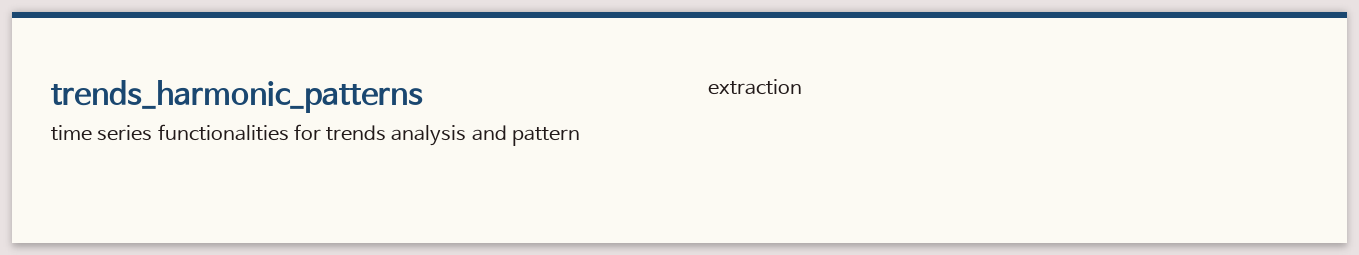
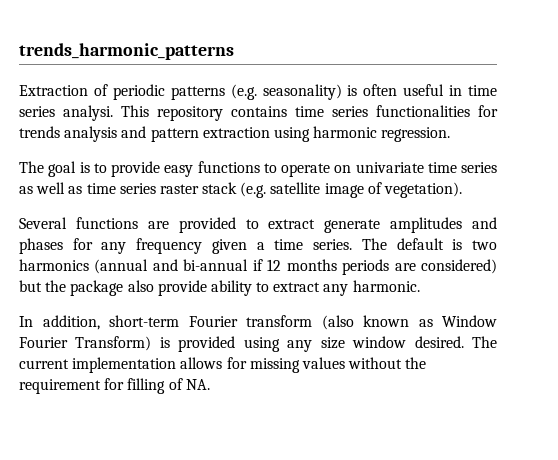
- time series functionalities for trends analysis and pattern extraction
+ Extraction of periodic patterns (e.g. seasonality) is often useful in time series analysi. This repository contains time series functionalities for trends analysis and pattern extraction using harmonic regression.
+ The goal is to provide easy functions to operate on univariate time series as well as time series raster stack (e.g. satellite image of vegetation).
+ Several functions are provided to extract generate amplitudes and phases for any frequency given a time series. The default is two harmonics (annual and bi-annual if 12 months periods are considered) but the package also provide ability to extract any harmonic.
+ In addition, short-term Fourier transform (also known as Window Fourier Transform) is provided using any size window desired. The current implementation allows for missing values without the requirement for filling of NA.

